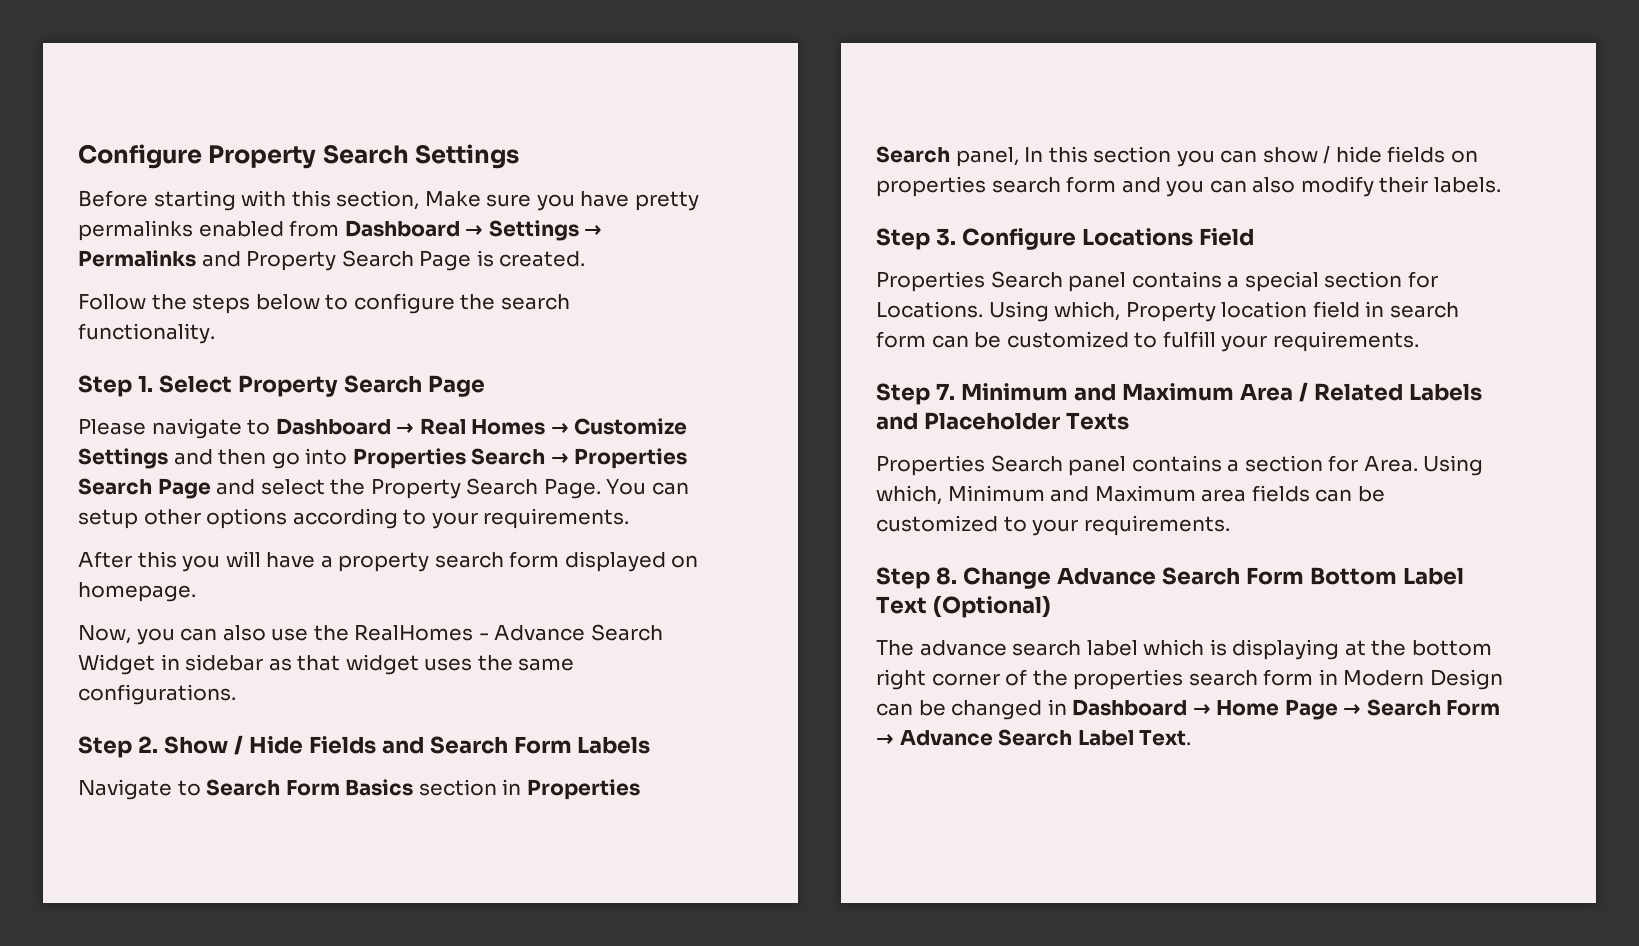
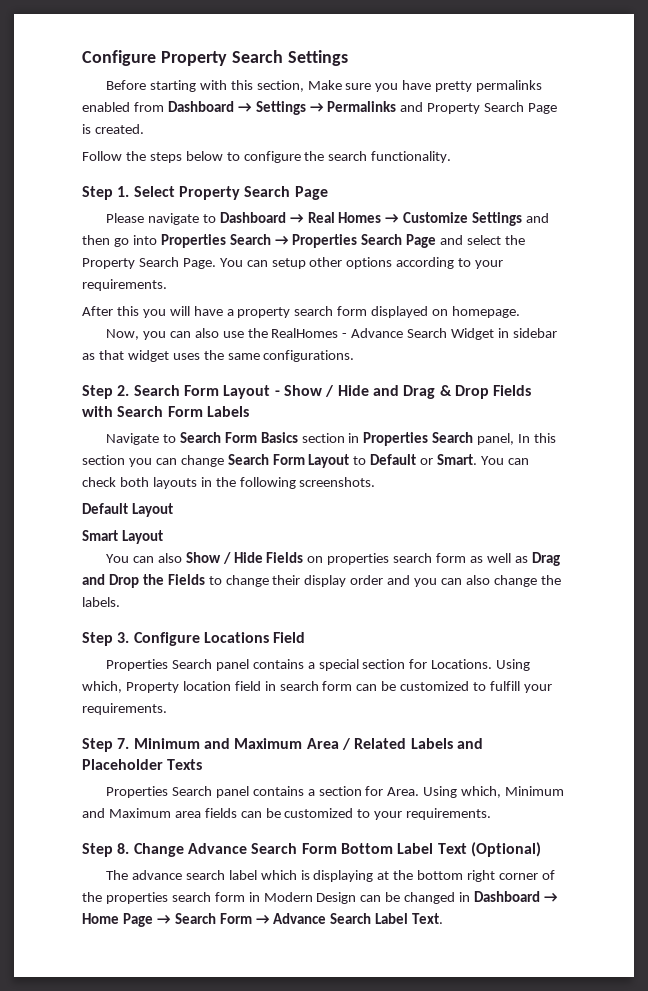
- Step 2. Show / Hide Fields and Search Form Labels
+ Step 2. Search Form Layout - Show / Hide and Drag & Drop Fields with Search Form Labels
- Navigate to Search Form Basics section in Properties Search panel, In this section you can show / hide fields on properties search form and you can also modify their labels.
+ Navigate to Search Form Basics section in Properties Search panel, In this section you can change Search Form Layout to Default or Smart. You can check both layouts in the following screenshots.
+ Default Layout
+ Smart Layout
+ You can also Show / Hide Fields on properties search form as well as Drag and Drop the Fields to change their display order and you can also change the labels.

